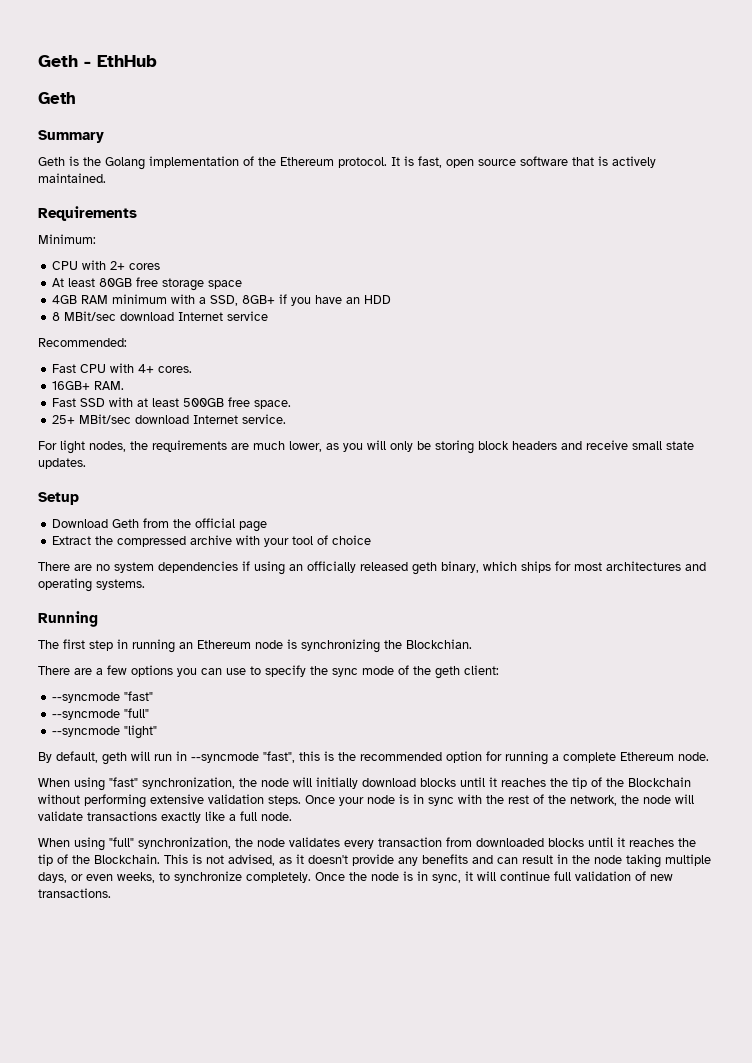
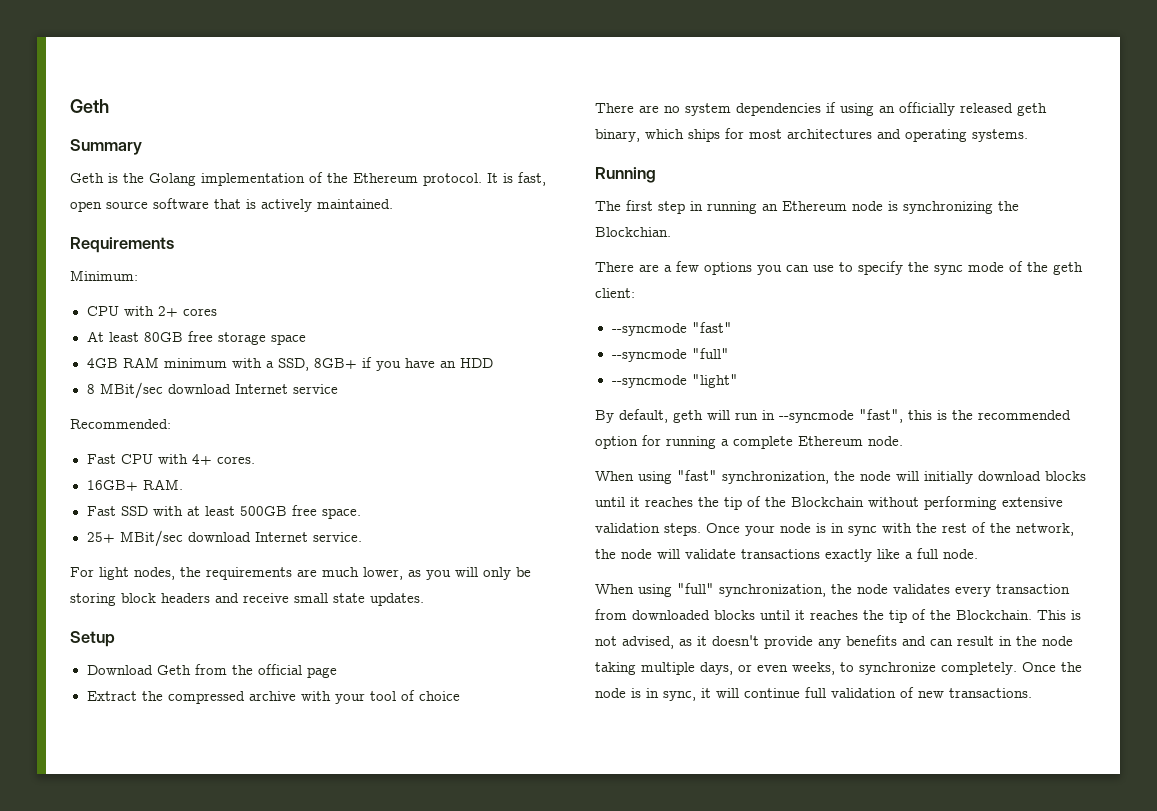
- Geth - EthHub

